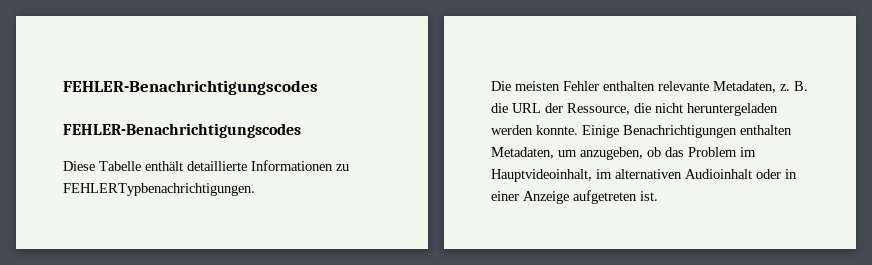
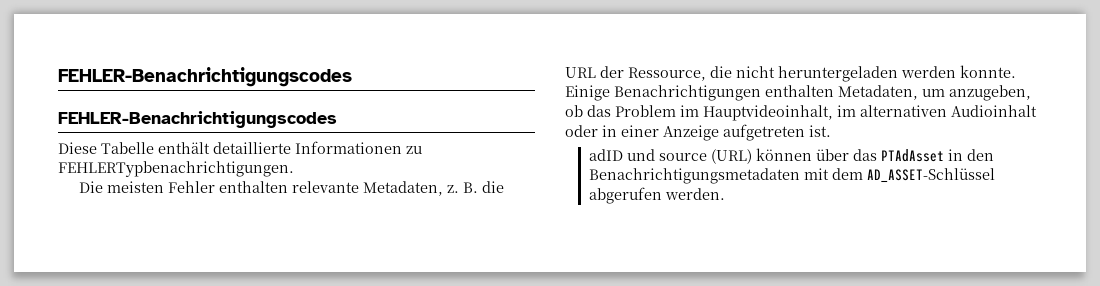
+ adID und source (URL) können über das PTAdAsset in den Benachrichtigungsmetadaten mit dem AD_ASSET-Schlüssel abgerufen werden.

